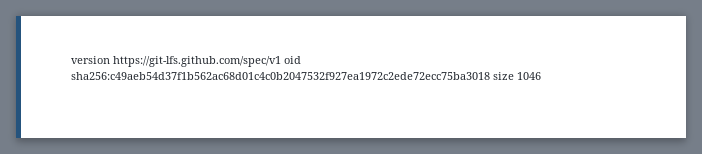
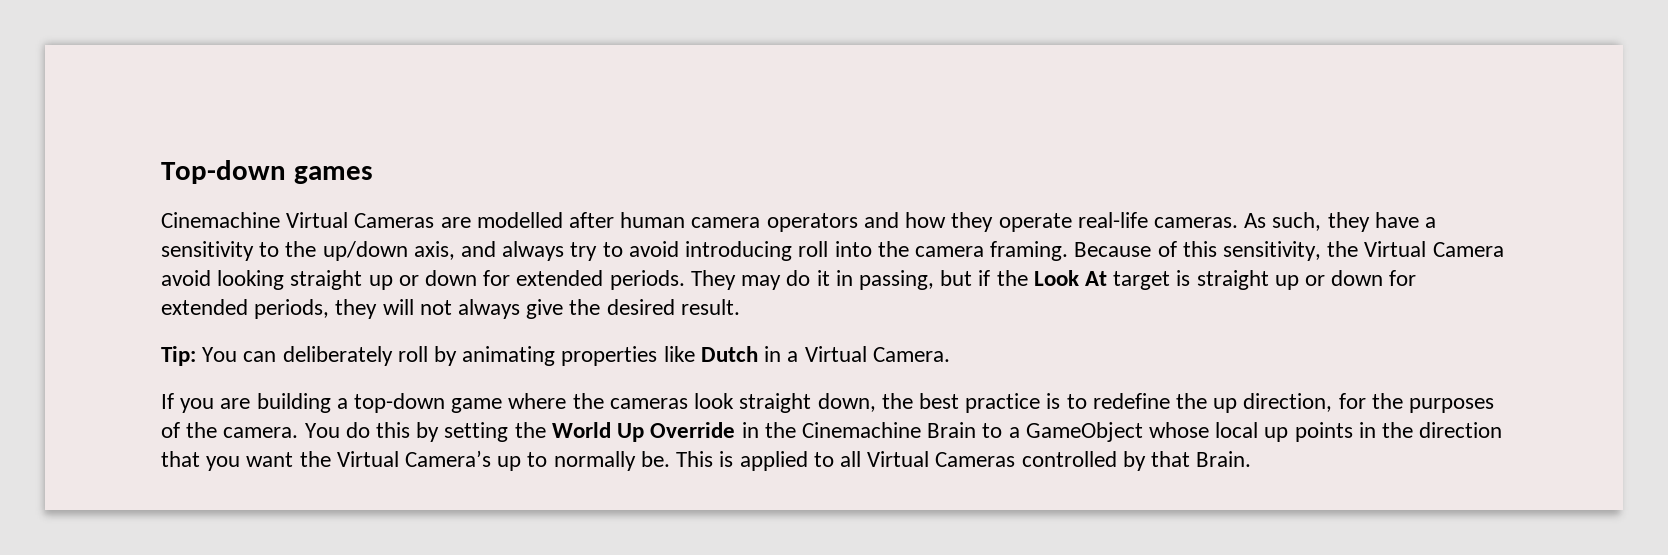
- version https://git-lfs.github.com/spec/v1 oid sha256:c49aeb54d37f1b562ac68d01c4c0b2047532f927ea1972c2ede72ecc75ba3018 size 1046
+ Top-down games
+ Cinemachine Virtual Cameras are modelled after human camera operators and how they operate real-life cameras. As such, they have a sensitivity to the up/down axis, and always try to avoid introducing roll into the camera framing. Because of this sensitivity, the Virtual Camera avoid looking straight up or down for extended periods. They may do it in passing, but if the Look At target is straight up or down for extended periods, they will not always give the desired result.
+ Tip: You can deliberately roll by animating properties like Dutch in a Virtual Camera.
+ If you are building a top-down game where the cameras look straight down, the best practice is to redefine the up direction, for the purposes of the camera. You do this by setting the World Up Override in the Cinemachine Brain to a GameObject whose local up points in the direction that you want the Virtual Camera’s up to normally be. This is applied to all Virtual Cameras controlled by that Brain.

